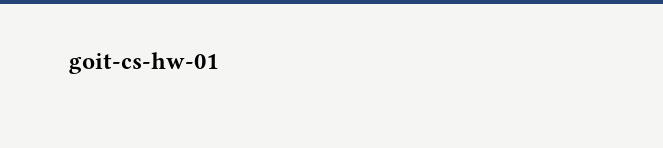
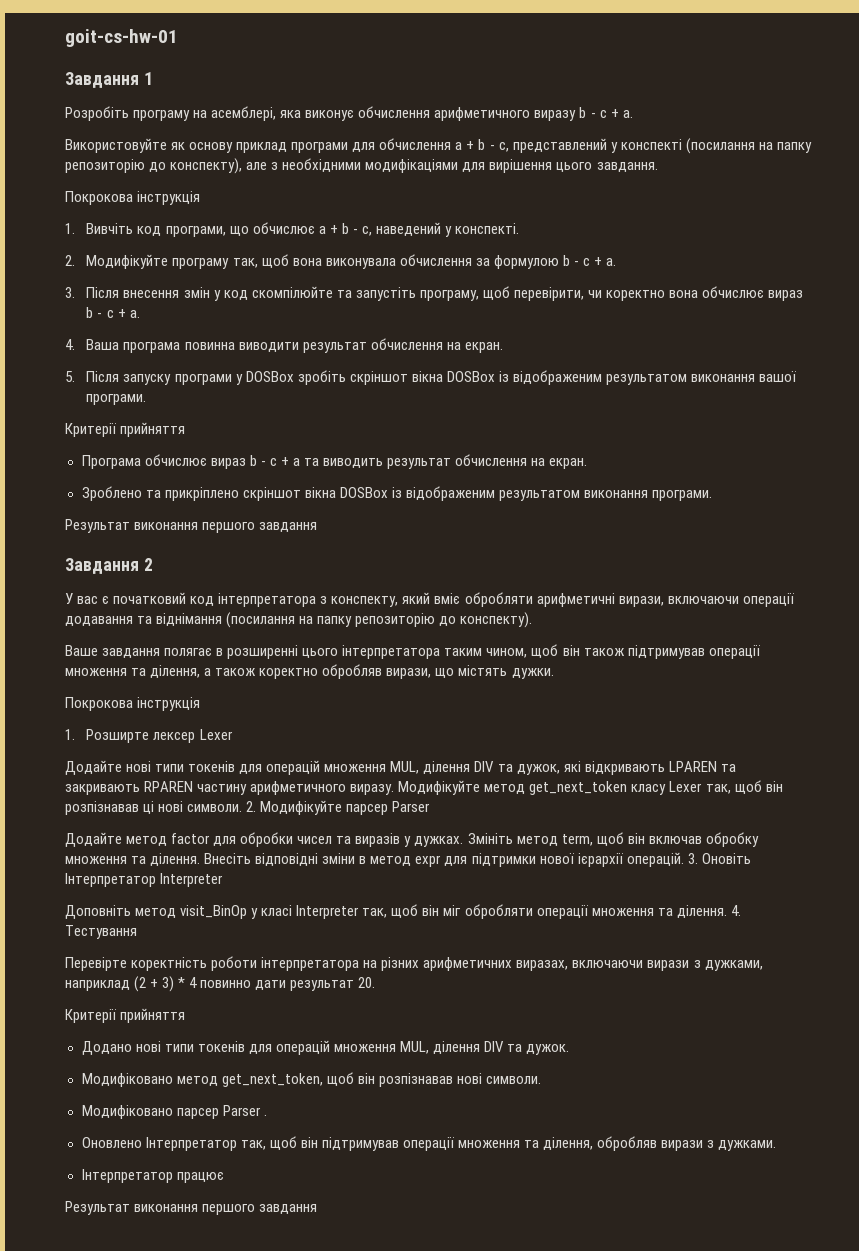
+ Завдання 1
+ Розробіть програму на асемблері, яка виконує обчислення арифметичного виразу b - c + a.
+ Використовуйте як основу приклад програми для обчислення a + b - c, представлений у конспекті (посилання на папку репозиторію до конспекту), але з необхідними модифікаціями для вирішення цього завдання.
+ Покрокова інструкція
+ 1. Вивчіть код програми, що обчислює a + b - c, наведений у конспекті.
+ 2. Модифікуйте програму так, щоб вона виконувала обчислення за формулою b - c + a.
+ 3. Після внесення змін у код скомпілюйте та запустіть програму, щоб перевірити, чи коректно вона обчислює вираз b - c + a.
+ 4. Ваша програма повинна виводити результат обчислення на екран.
+ 5. Після запуску програми у DOSBox зробіть скріншот вікна DOSBox із відображеним результатом виконання вашої програми.
+ Критерії прийняття
+ Програма обчислює вираз b - c + a та виводить результат обчислення на екран.
+ Зроблено та прикріплено скріншот вікна DOSBox із відображеним результатом виконання програми.
+ Результат виконання першого завдання
+ Завдання 2
+ У вас є початковий код інтерпретатора з конспекту, який вміє обробляти арифметичні вирази, включаючи операції додавання та віднімання (посилання на папку репозиторію до конспекту).
+ Ваше завдання полягає в розширенні цього інтерпретатора таким чином, щоб він також підтримував операції множення та ділення, а також коректно обробляв вирази, що містять дужки.
+ Покрокова інструкція
+ 1. Розширте лексер Lexer
+ Додайте нові типи токенів для операцій множення MUL, ділення DIV та дужок, які відкривають LPAREN та закривають RPAREN частину арифметичного виразу. Модифікуйте метод get_next_token класу Lexer так, щоб він розпізнавав ці нові символи. 2. Модифікуйте парсер Parser
+ Додайте метод factor для обробки чисел та виразів у дужках. Змініть метод term, щоб він включав обробку множення та ділення. Внесіть відповідні зміни в метод expr для підтримки нової ієрархії операцій. 3. Оновіть Інтерпретатор Interpreter
+ Доповніть метод visit_BinOp у класі Interpreter так, щоб він міг обробляти операції множення та ділення. 4. Тестування
+ Перевірте коректність роботи інтерпретатора на різних арифметичних виразах, включаючи вирази з дужками, наприклад (2 + 3) * 4 повинно дати результат 20.
+ Критерії прийняття
+ Додано нові типи токенів для операцій множення MUL, ділення DIV та дужок.
+ Модифіковано метод get_next_token, щоб він розпізнавав нові символи.
+ Модифіковано парсер Parser .
+ Оновлено Інтерпретатор так, щоб він підтримував операції множення та ділення, обробляв вирази з дужками.
+ Інтерпретатор працює
+ Результат виконання першого завдання

